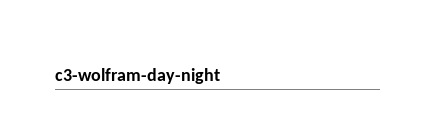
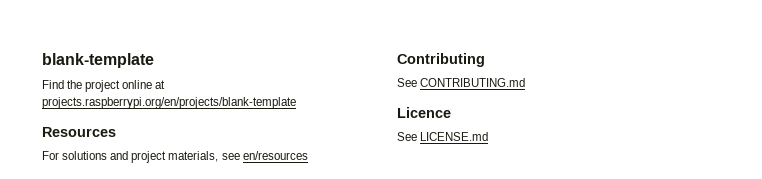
- c3-wolfram-day-night
+ blank-template
+ Find the project online at projects.raspberrypi.org/en/projects/blank-template
+ Resources
+ For solutions and project materials, see en/resources
+ Contributing
+ See CONTRIBUTING.md
+ Licence
+ See LICENSE.md

